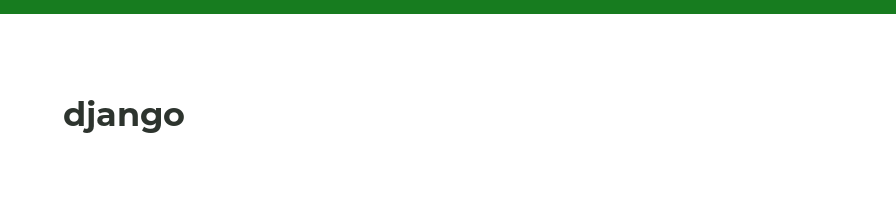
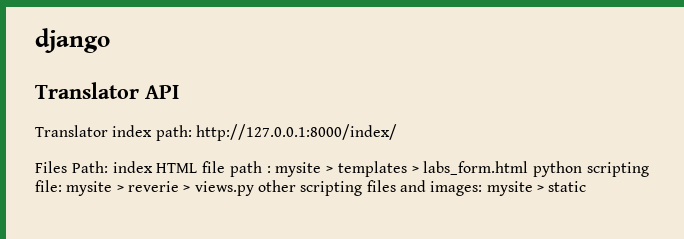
+ Translator API
+ Translator index path: http://127.0.0.1:8000/index/
+ Files Path: index HTML file path : mysite > templates > labs_form.html python scripting file: mysite > reverie > views.py other scripting files and images: mysite > static

